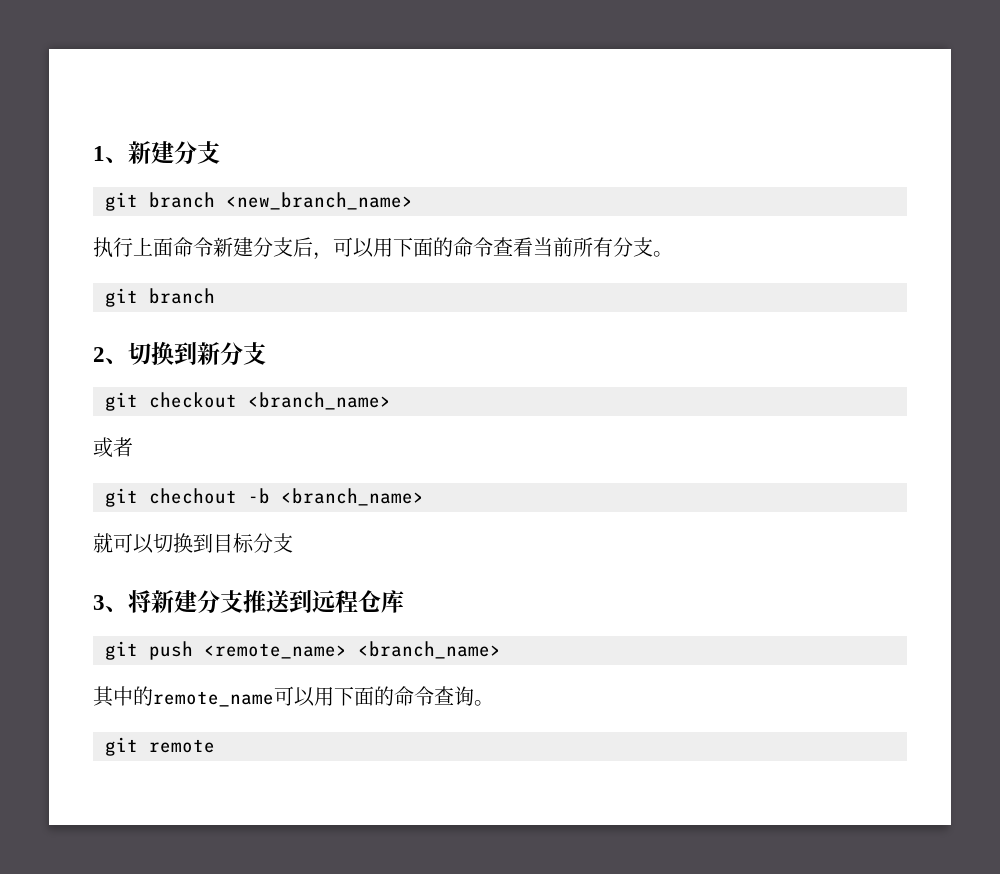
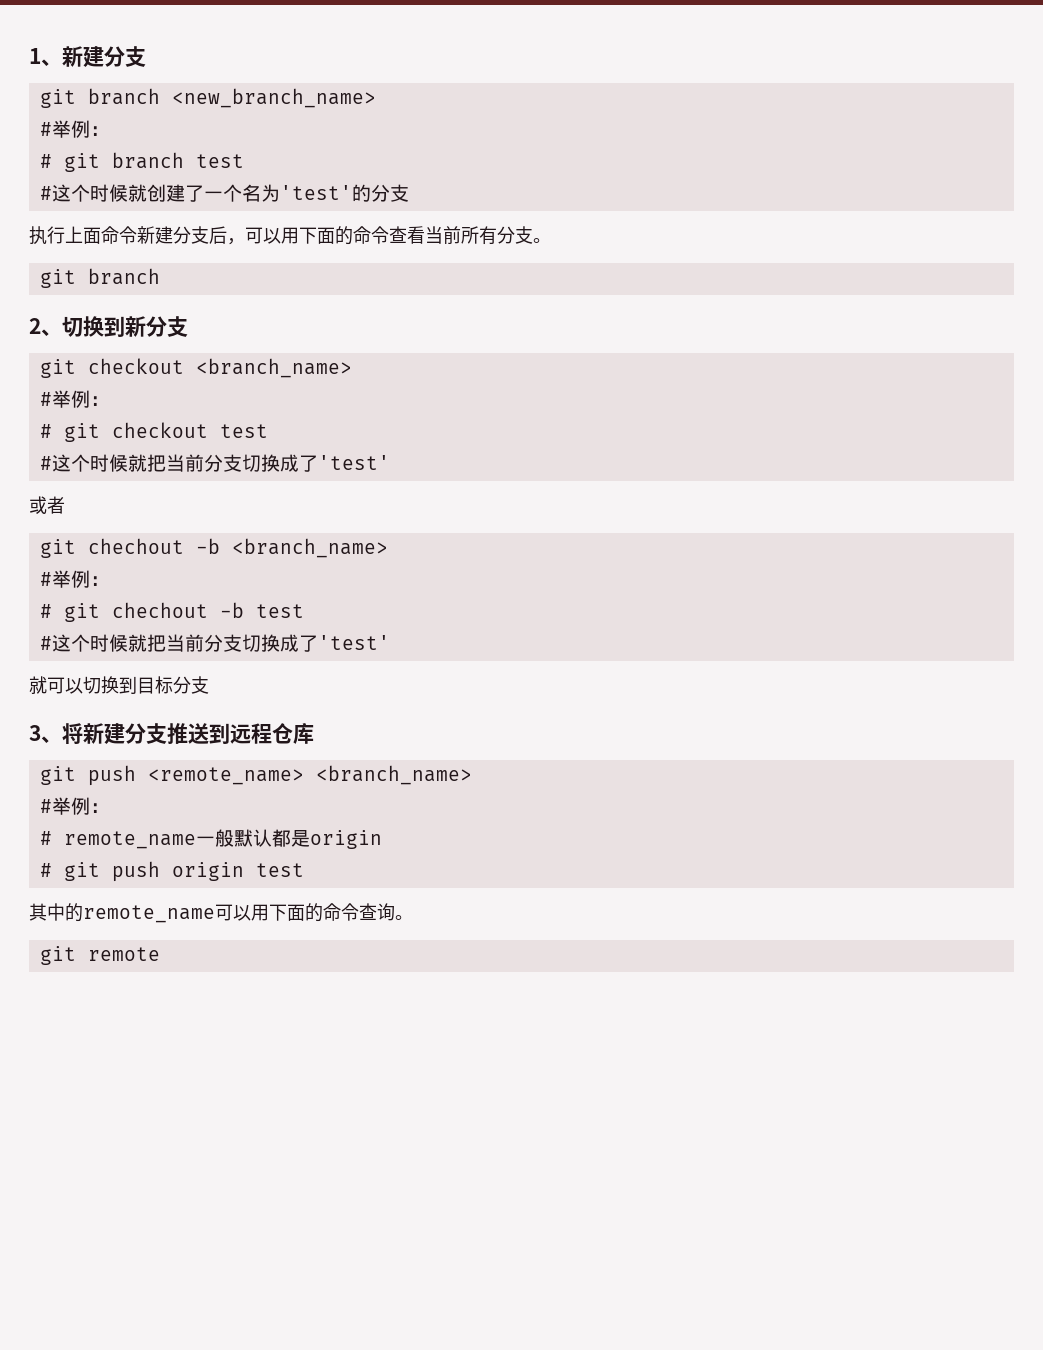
  git branch <new_branch_name>
+ #举例：
+ # git branch test
+ #这个时候就创建了一个名为'test'的分支
  git checkout <branch_name>
+ #举例：
+ # git checkout test
+ #这个时候就把当前分支切换成了'test'
  git chechout -b <branch_name>
+ #举例：
+ # git chechout -b test
+ #这个时候就把当前分支切换成了'test'
  git push <remote_name> <branch_name>
+ #举例：
+ # remote_name一般默认都是origin
+ # git push origin test

